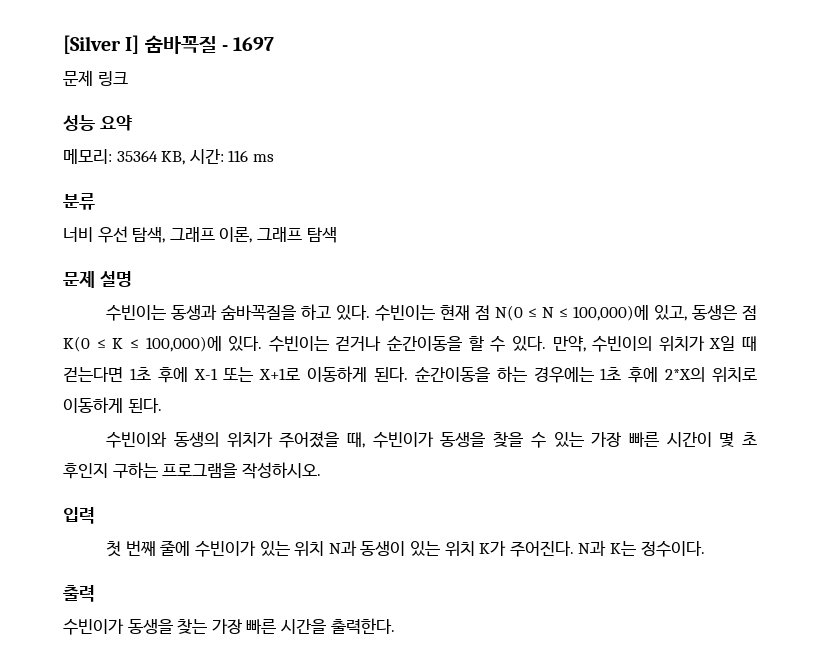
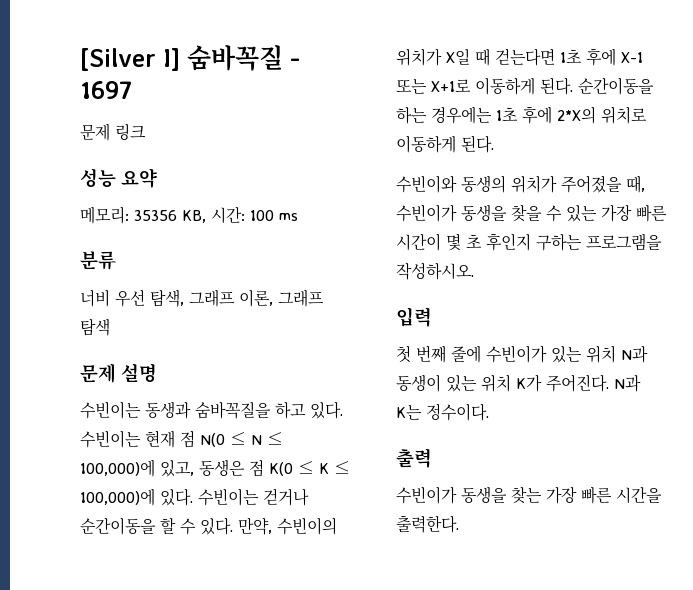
- 메모리: 35364 KB, 시간: 116 ms
+ 메모리: 35356 KB, 시간: 100 ms

